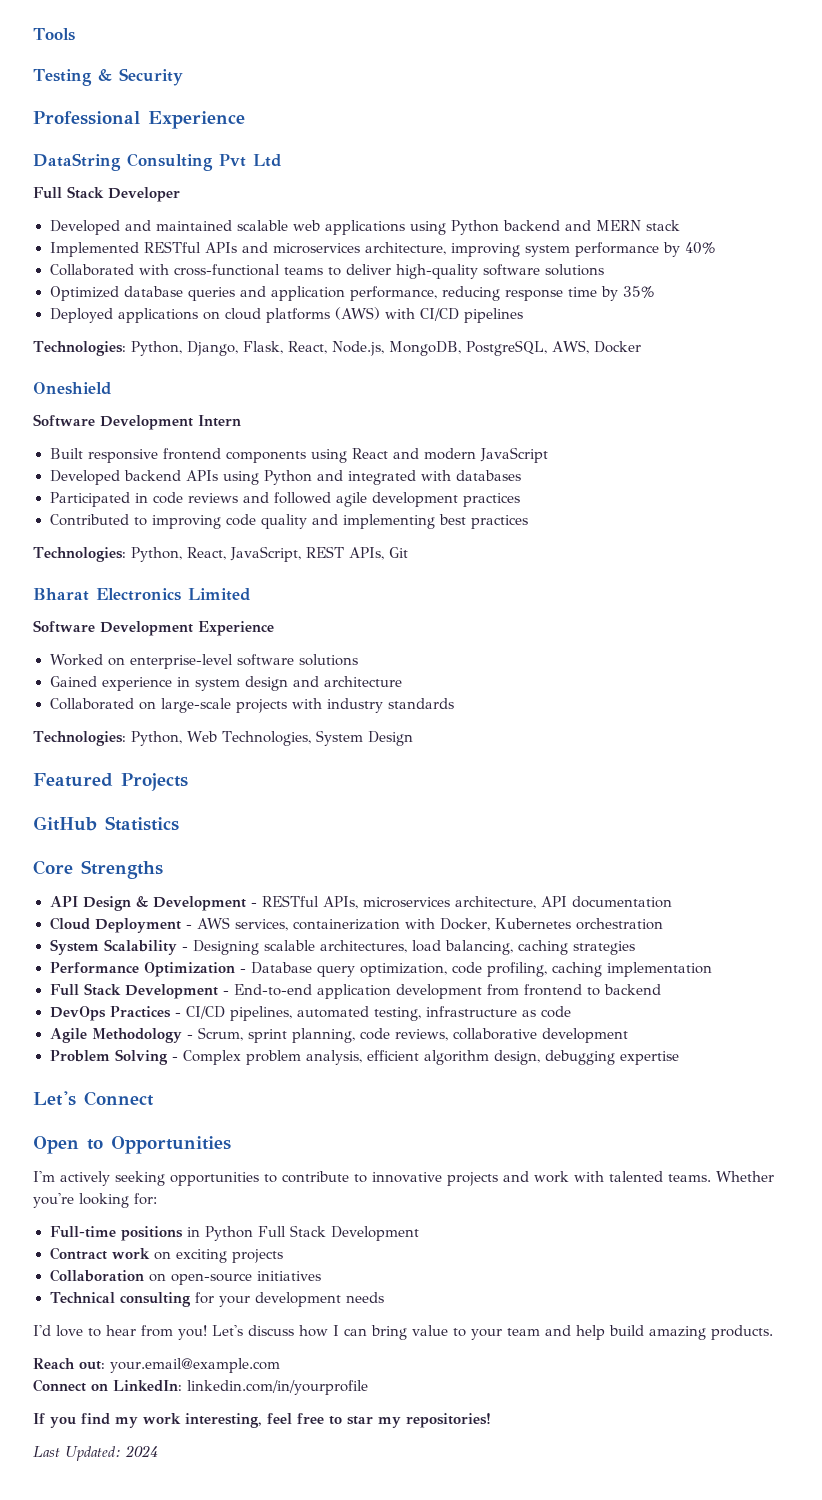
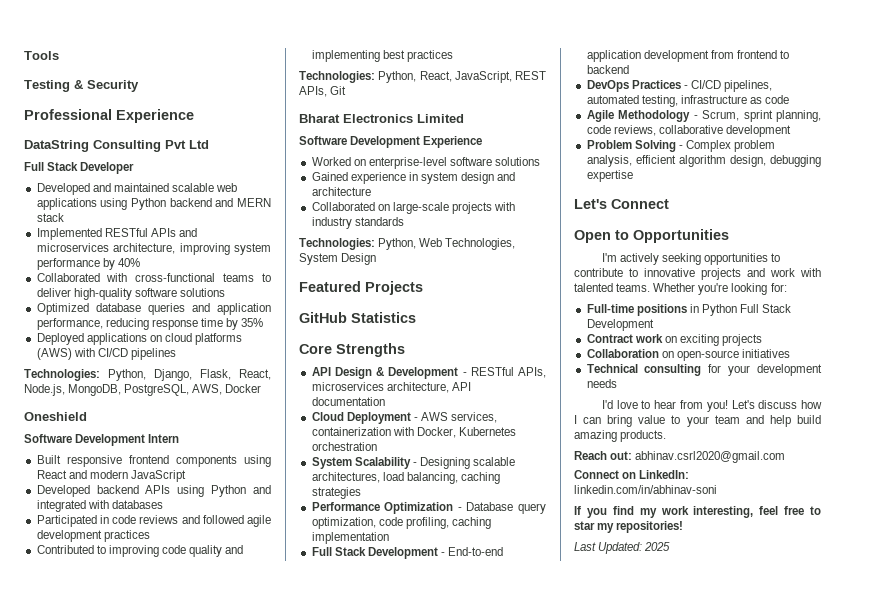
- Reach out: your.email@example.com
+ Reach out: abhinav.csrl2020@gmail.com
- Connect on LinkedIn: linkedin.com/in/yourprofile
+ Connect on LinkedIn: linkedin.com/in/abhinav-soni
- Last Updated: 2024
+ Last Updated: 2025

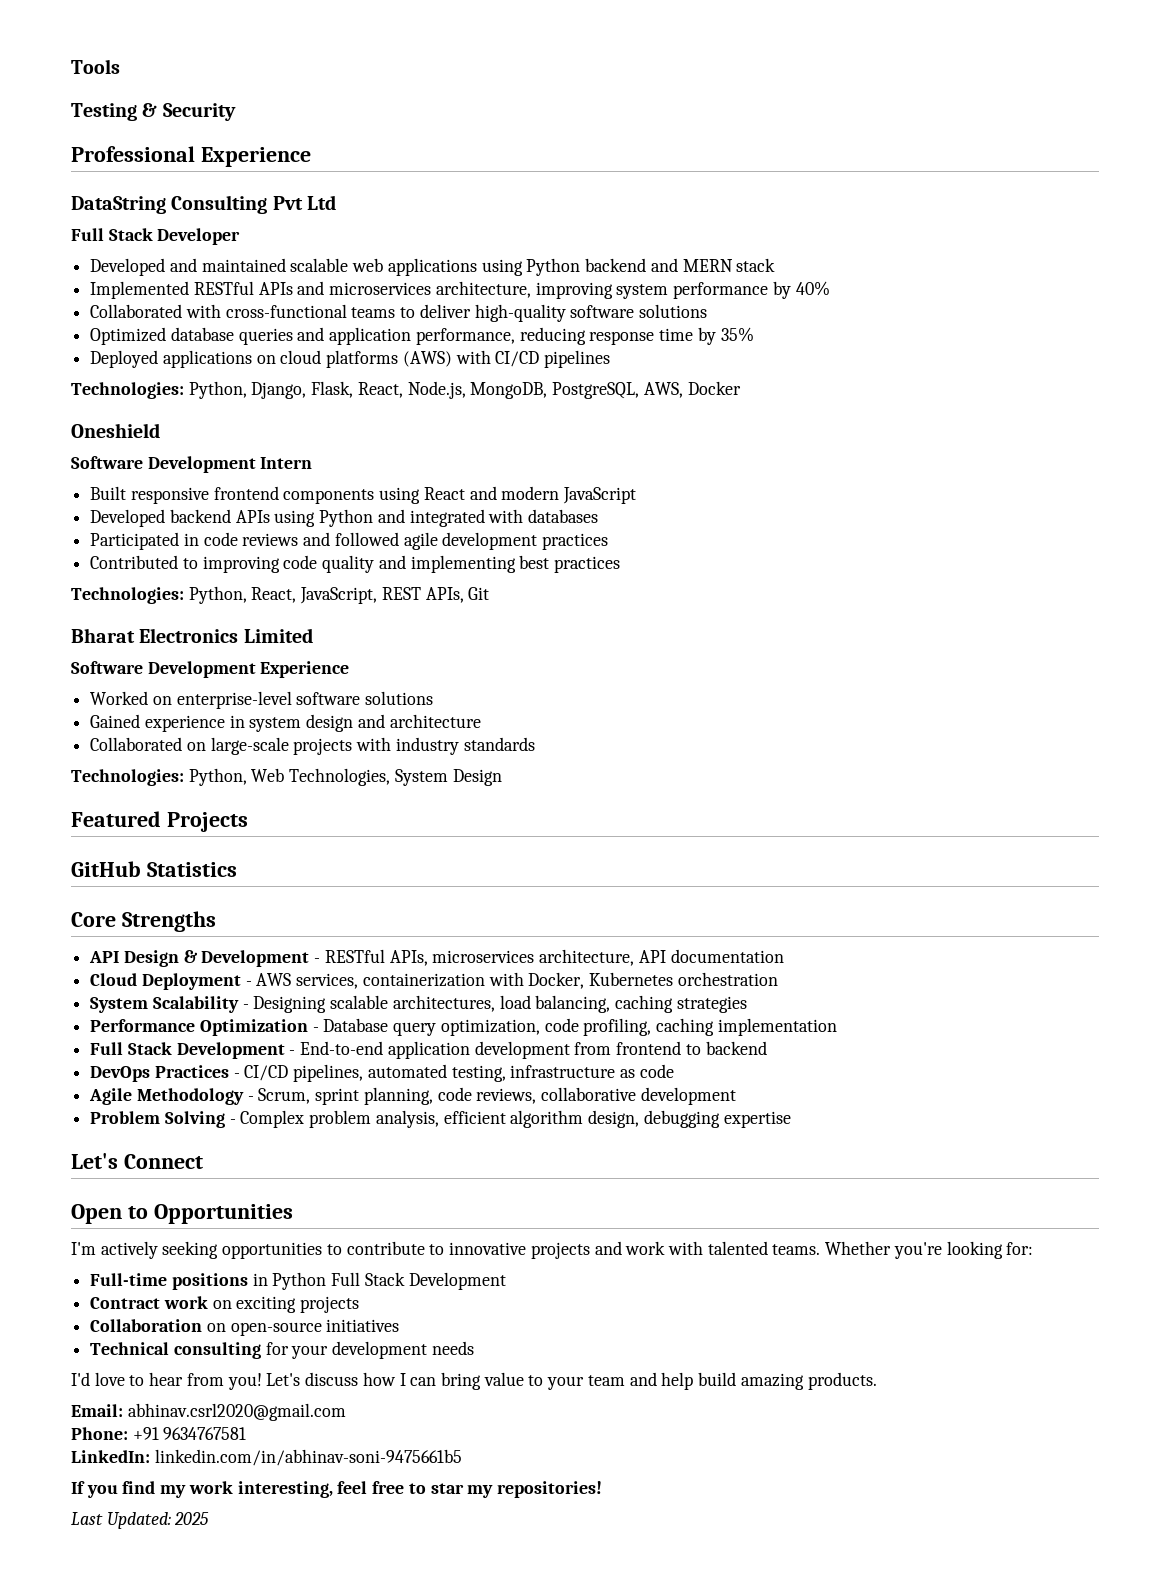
- Reach out: abhinav.csrl2020@gmail.com
+ Email: abhinav.csrl2020@gmail.com
- Connect on LinkedIn: linkedin.com/in/abhinav-soni
+ Phone: +91 9634767581
+ LinkedIn: linkedin.com/in/abhinav-soni-9475661b5

